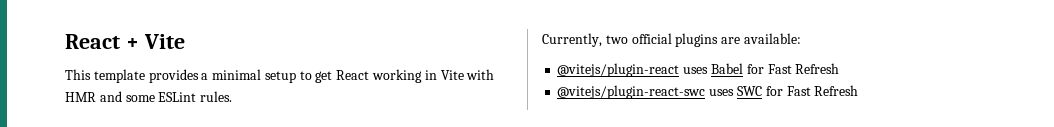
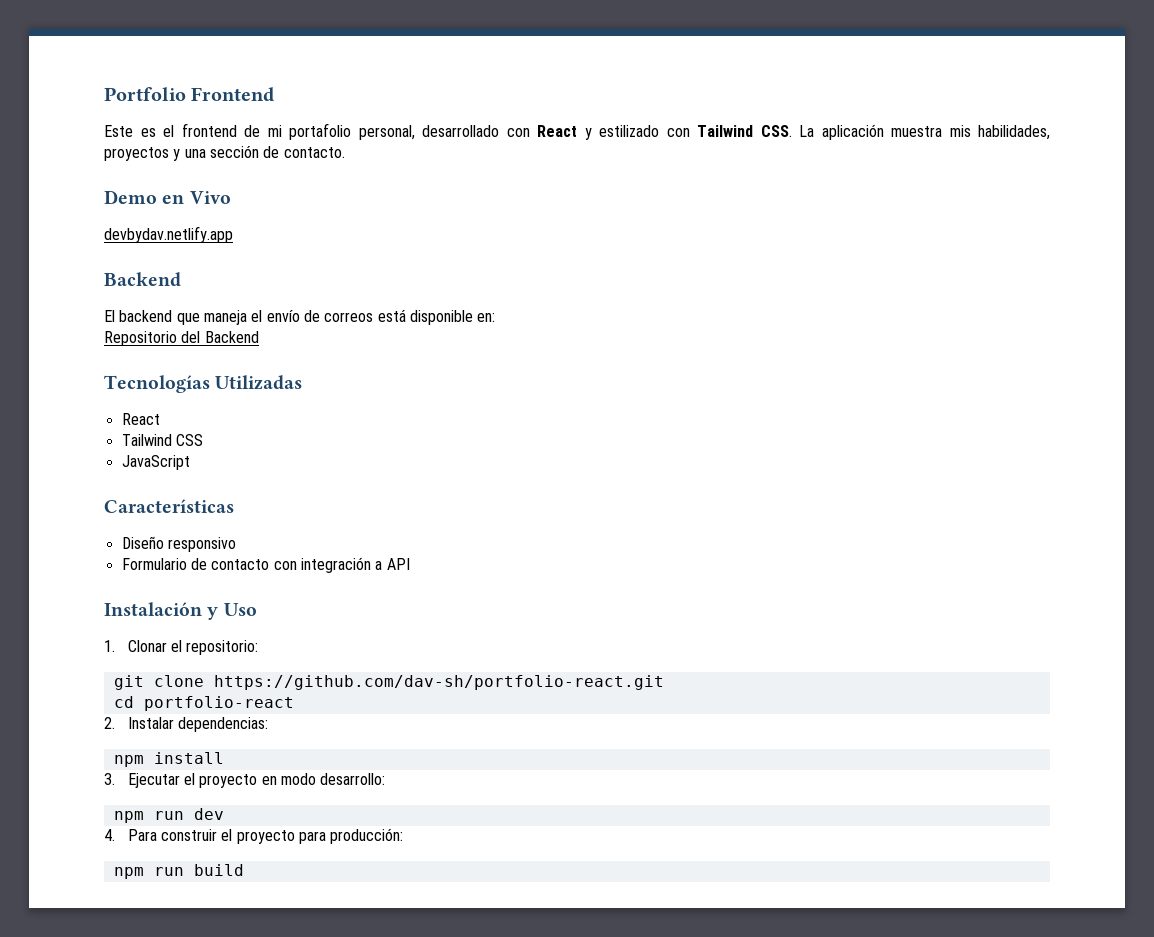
- React + Vite
- This template provides a minimal setup to get React working in Vite with HMR and some ESLint rules.
- Currently, two official plugins are available:
- @vitejs/plugin-react uses Babel for Fast Refresh
- @vitejs/plugin-react-swc uses SWC for Fast Refresh
+ Portfolio Frontend
+ Este es el frontend de mi portafolio personal, desarrollado con React y estilizado con Tailwind CSS. La aplicación muestra mis habilidades, proyectos y una sección de contacto.
+ Demo en Vivo
+ devbydav.netlify.app
+ Backend
+ El backend que maneja el envío de correos está disponible en:
+ Repositorio del Backend
+ Tecnologías Utilizadas
+ React
+ Tailwind CSS
+ JavaScript
+ Características
+ Diseño responsivo
+ Formulario de contacto con integración a API
+ Instalación y Uso
+ 1. Clonar el repositorio:
+ git clone https://github.com/dav-sh/portfolio-react.git
+ cd portfolio-react
+ 2. Instalar dependencias:
+ npm install
+ 3. Ejecutar el proyecto en modo desarrollo:
+ npm run dev
+ 4. Para construir el proyecto para producción:
+ npm run build

